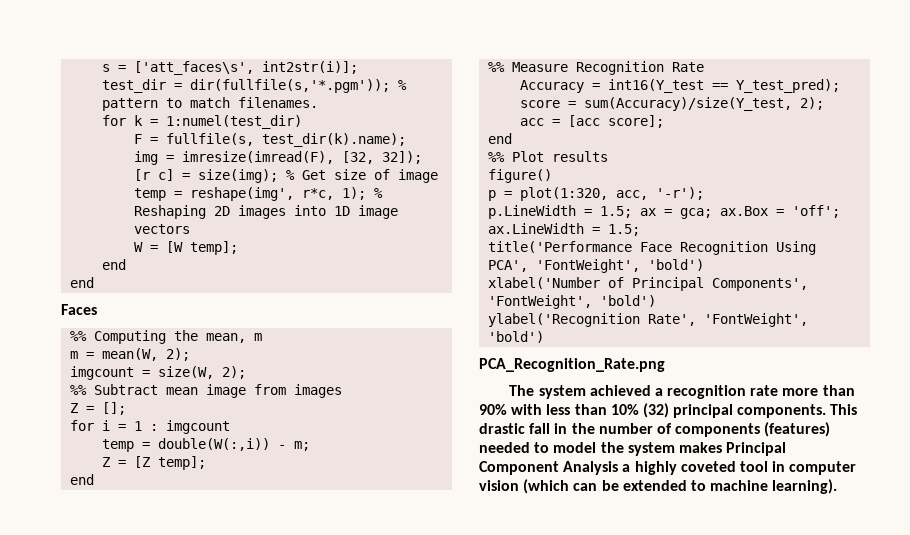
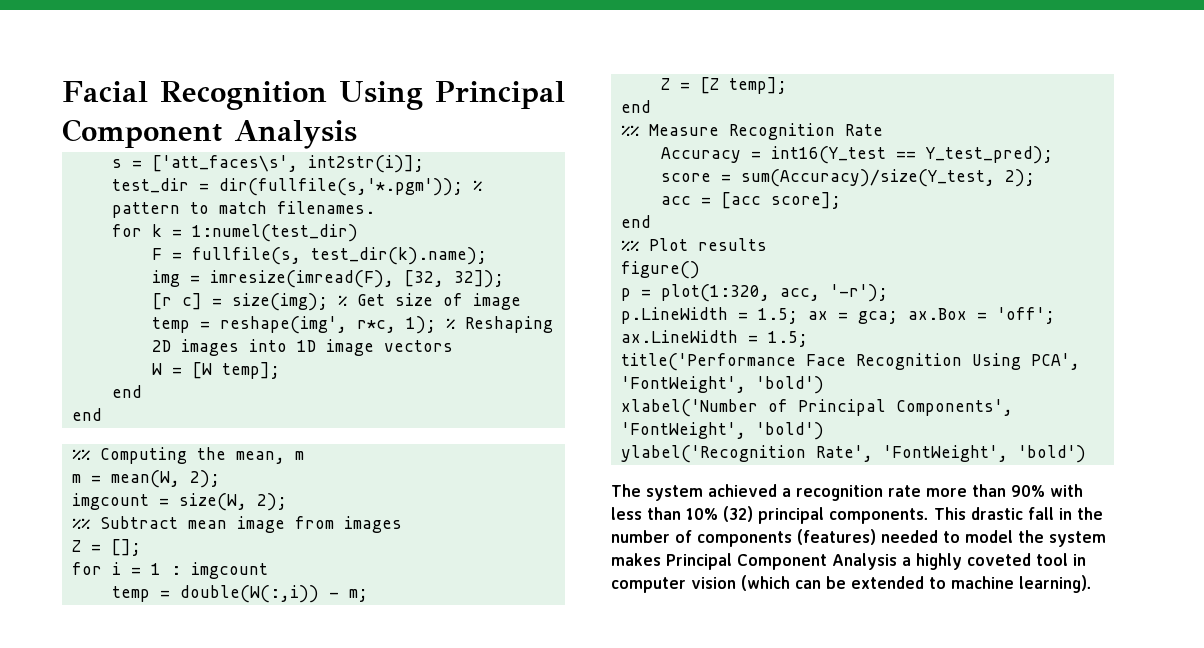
+ Facial Recognition Using Principal Component Analysis
- Faces
- PCA_Recognition_Rate.png

